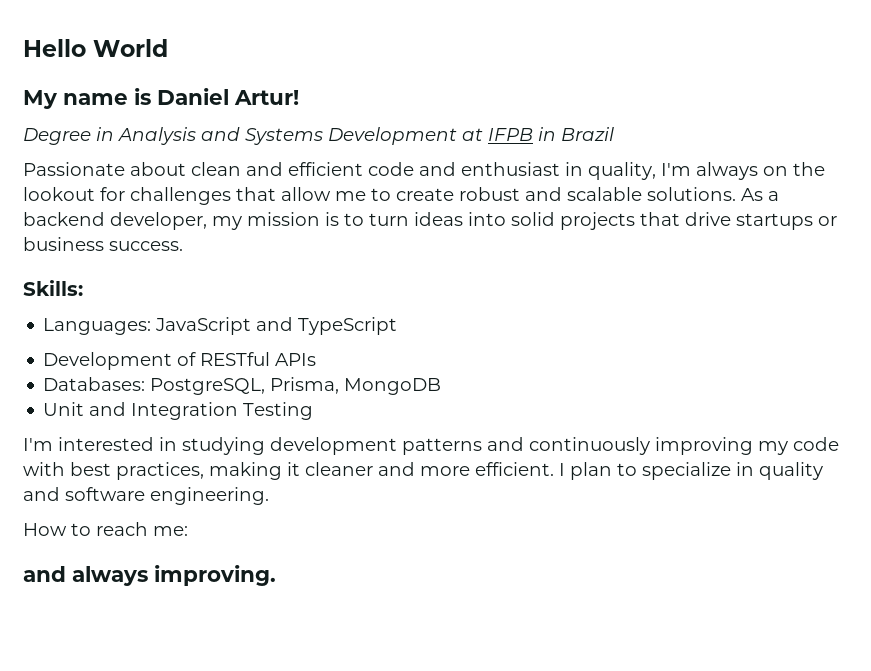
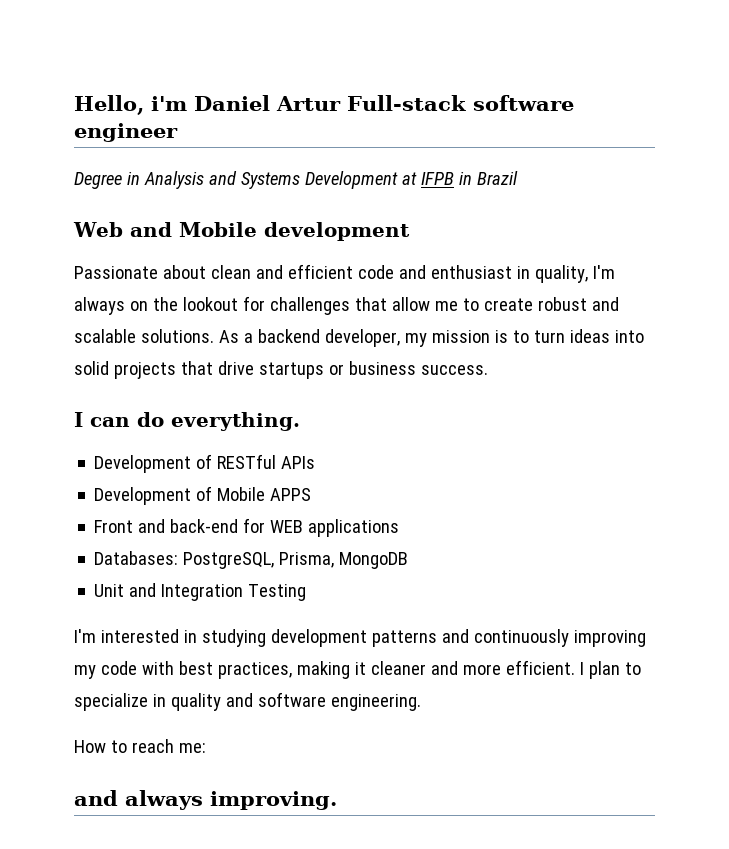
- Hello World
- My name is Daniel Artur!
+ Hello, i'm Daniel Artur Full-stack software engineer
+ Web and Mobile development
- Skills:
- Languages: JavaScript and TypeScript
+ I can do everything.
+ Development of Mobile APPS
+ Front and back-end for WEB applications

